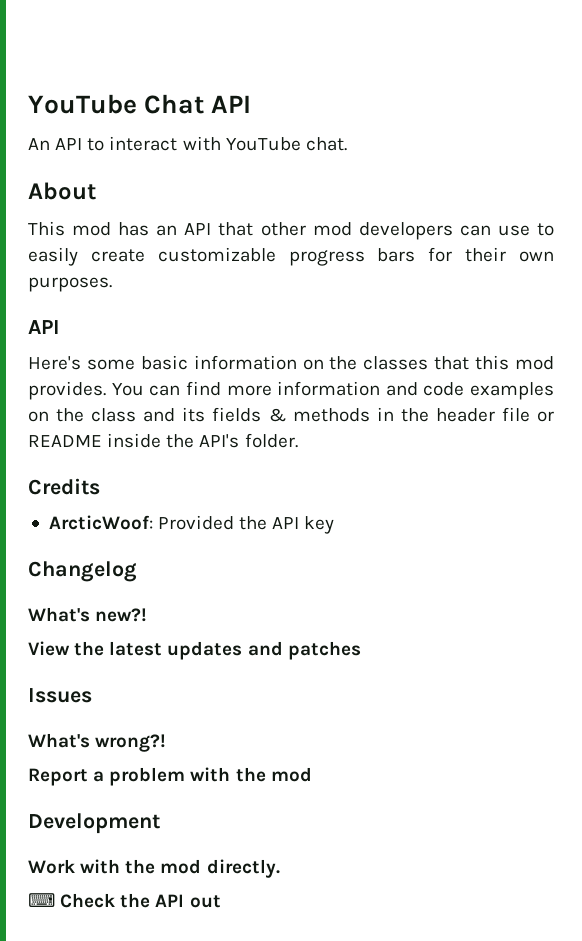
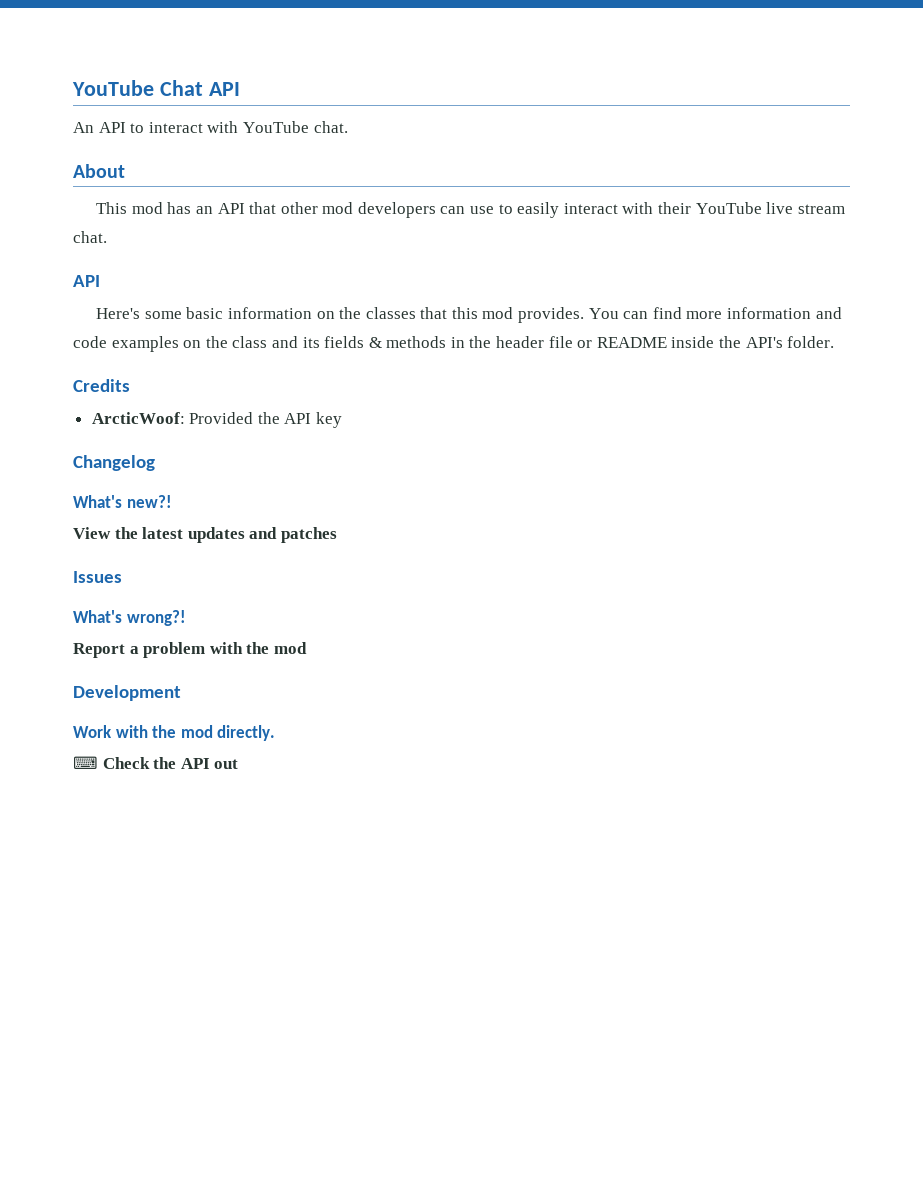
- This mod has an API that other mod developers can use to easily create customizable progress bars for their own purposes.
+ This mod has an API that other mod developers can use to easily interact with their YouTube live stream chat.

